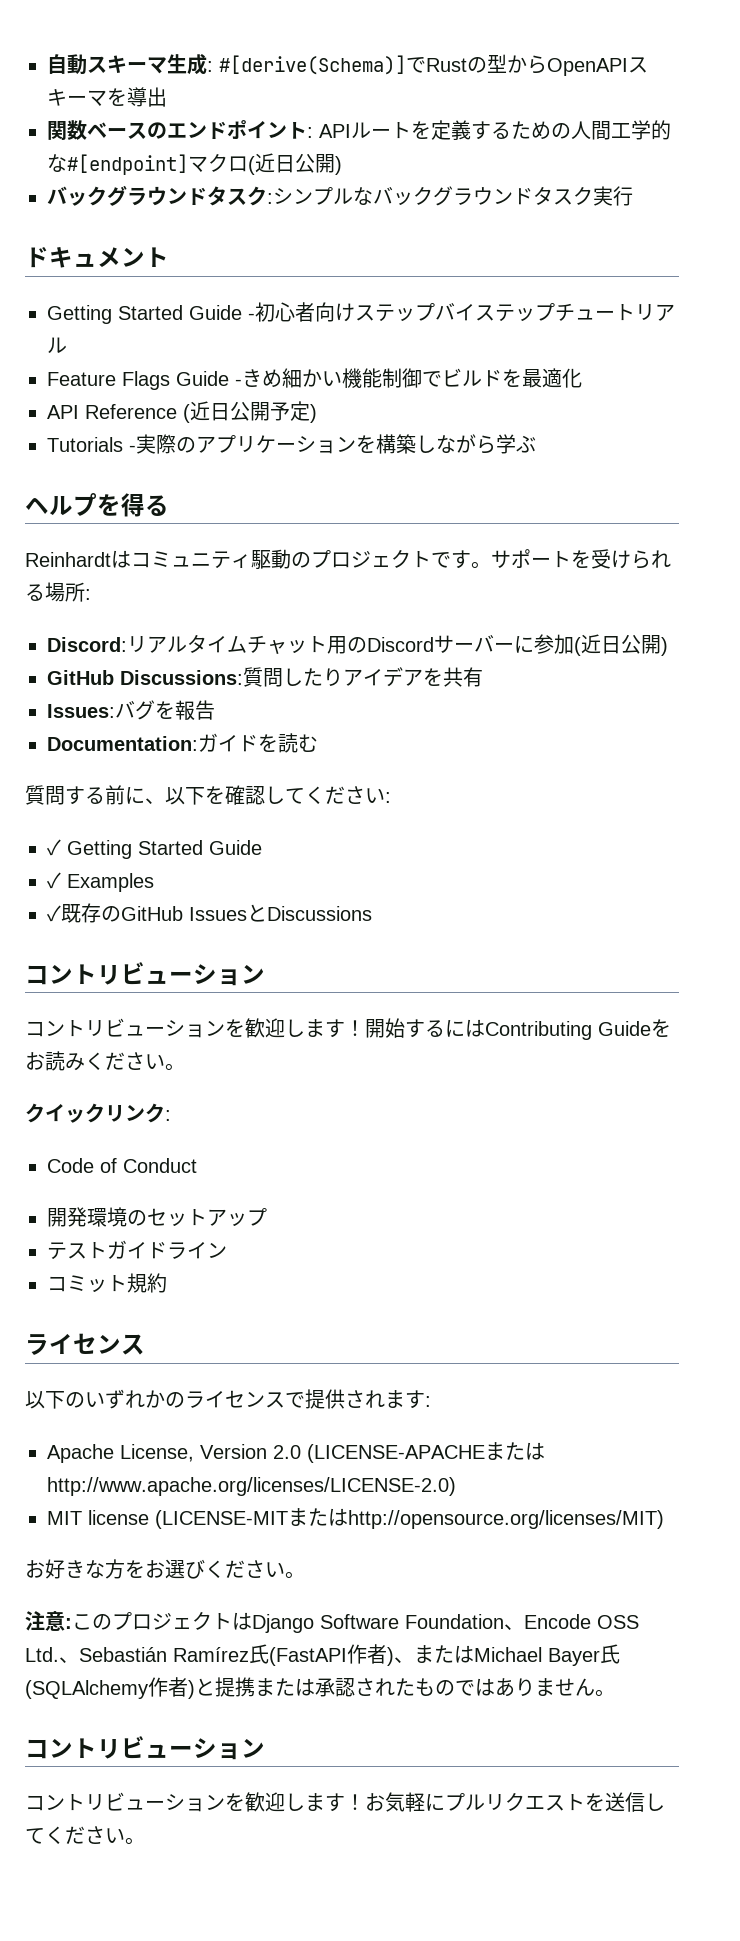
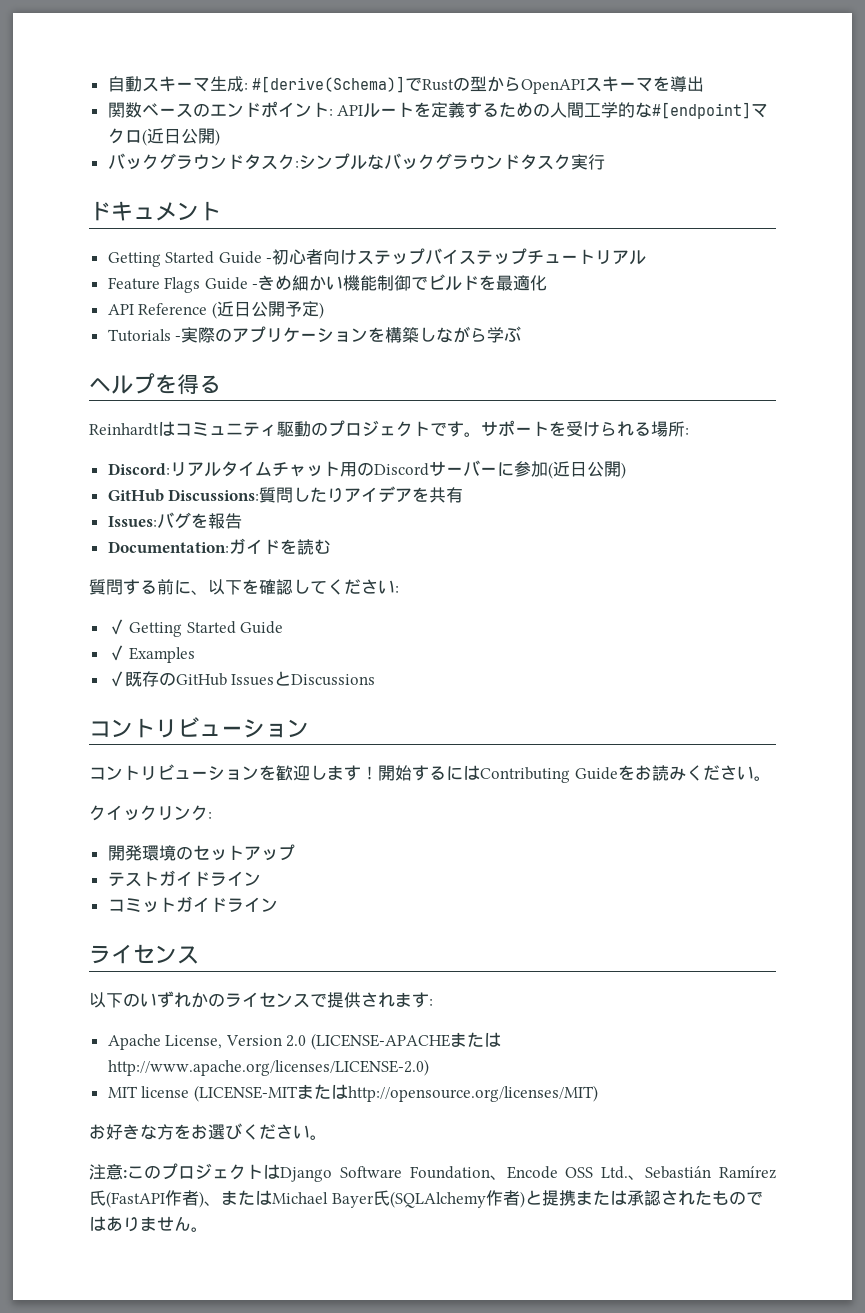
- Code of Conduct
- コミット規約
+ コミットガイドライン
  注意:このプロジェクトはDjango Software Foundation、Encode OSS Ltd.、Sebastián Ramírez氏(FastAPI作者)、またはMichael Bayer氏(SQLAlchemy作者)と提携または承認されたものではありません。
- コントリビューション
- コントリビューションを歓迎します！お気軽にプルリクエストを送信してください。

